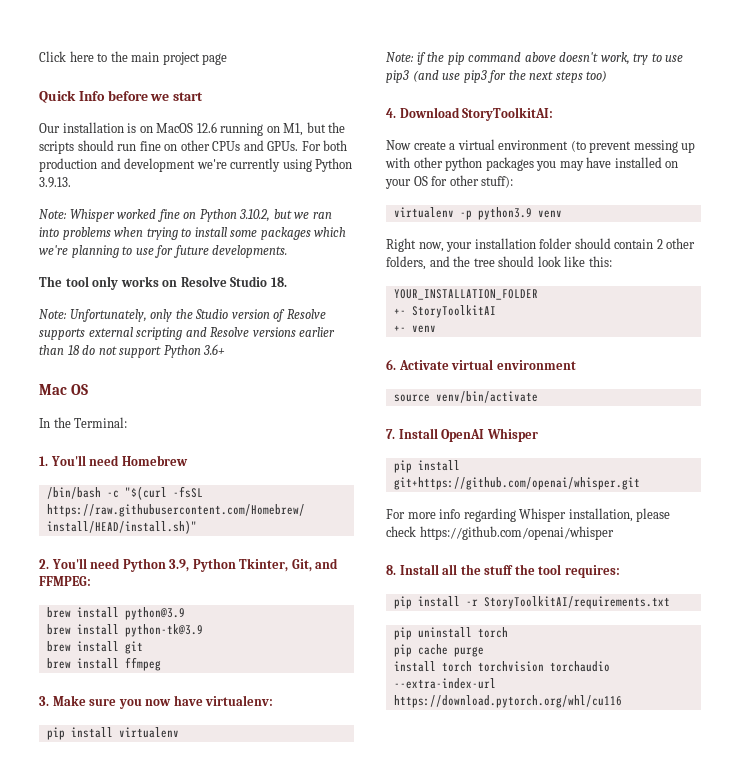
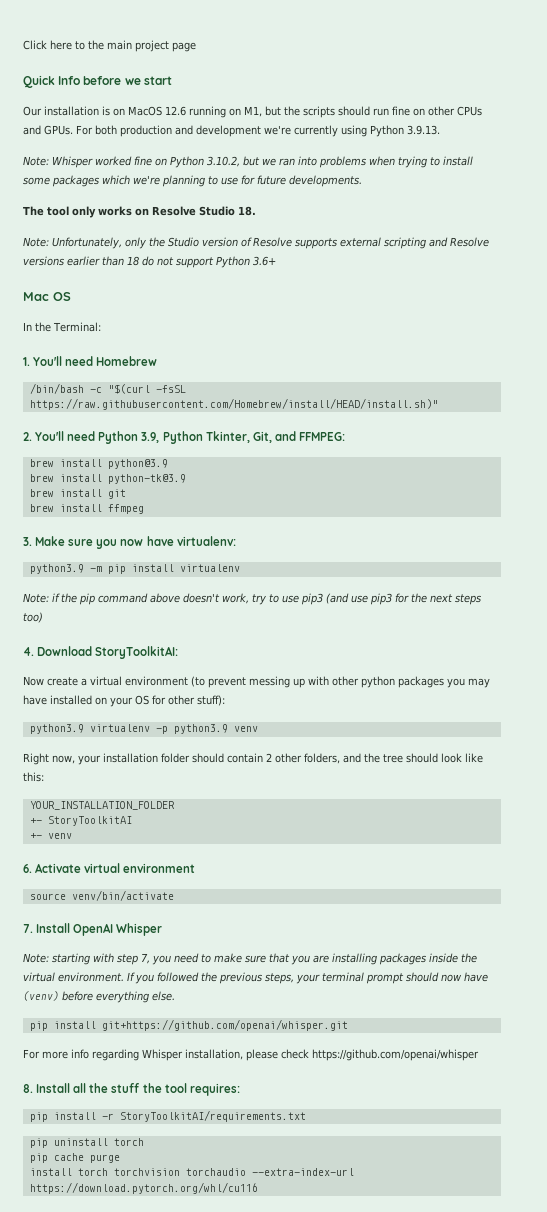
- pip install virtualenv
+ python3.9 -m pip install virtualenv
- virtualenv -p python3.9 venv
+ python3.9 virtualenv -p python3.9 venv
+ Note: starting with step 7, you need to make sure that you are installing packages inside the virtual environment. If you followed the previous steps, your terminal prompt should now have (venv) before everything else.

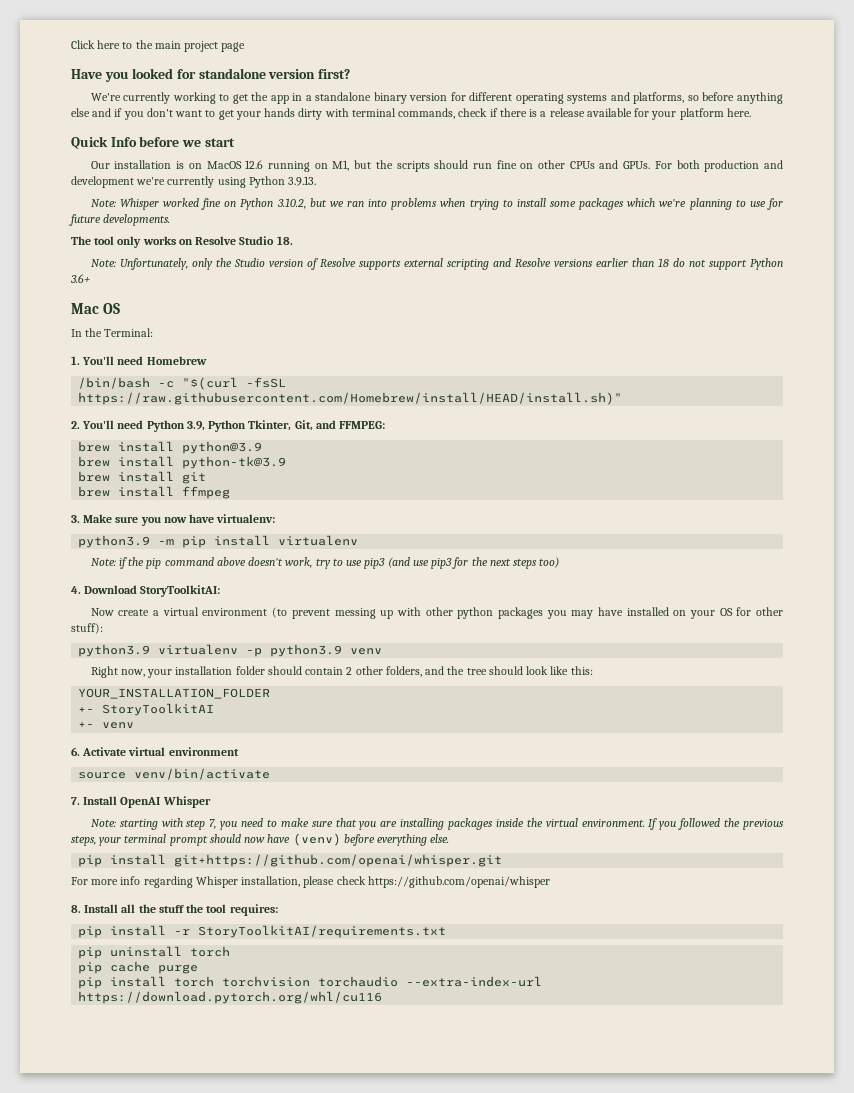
+ Have you looked for standalone version first?
+ We're currently working to get the app in a standalone binary version for different operating systems and platforms, so before anything else and if you don't want to get your hands dirty with terminal commands, check if there is a release available for your platform here.
- install torch torchvision torchaudio --extra-index-url https://download.pytorch.org/whl/cu116
+ pip install torch torchvision torchaudio --extra-index-url https://download.pytorch.org/whl/cu116

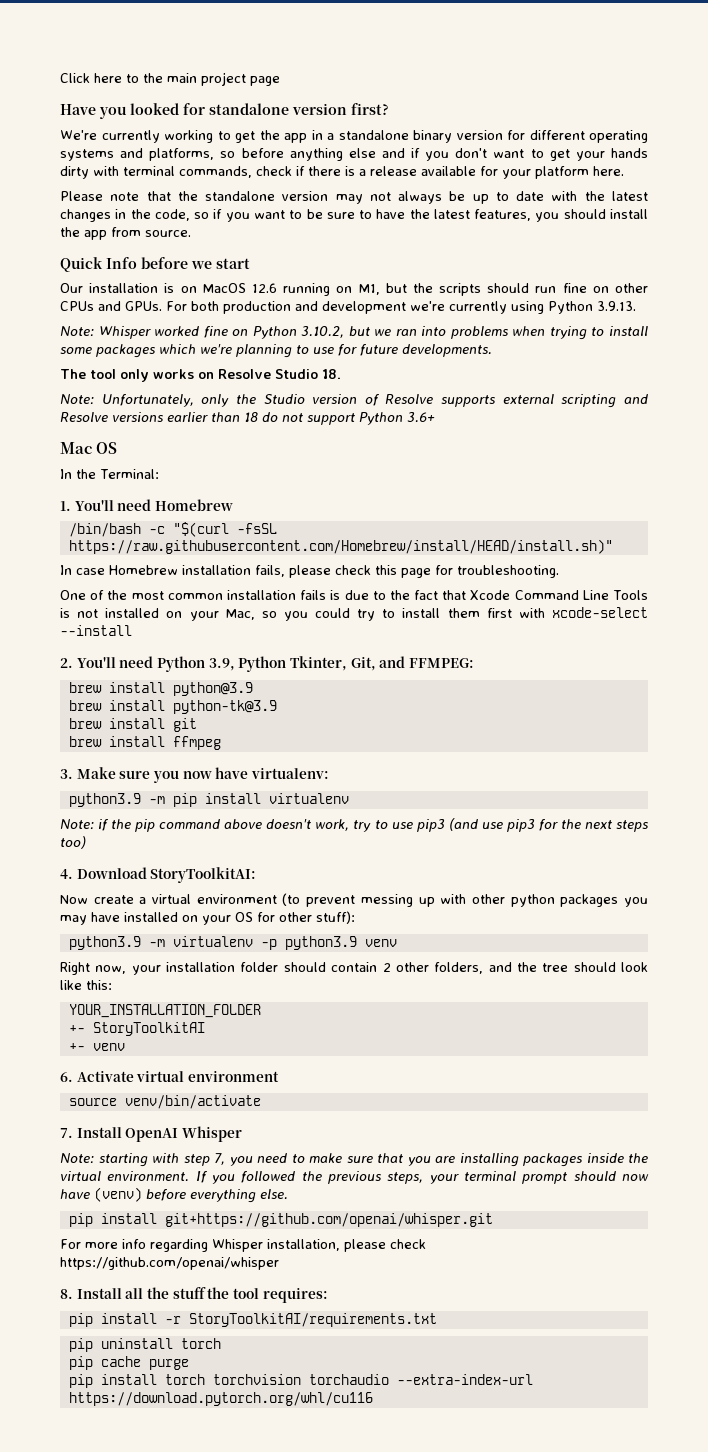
+ Please note that the standalone version may not always be up to date with the latest changes in the code, so if you want to be sure to have the latest features, you should install the app from source.
+ In case Homebrew installation fails, please check this page for troubleshooting.
+ One of the most common installation fails is due to the fact that Xcode Command Line Tools is not installed on your Mac, so you could try to install them first with xcode-select --install
- python3.9 virtualenv -p python3.9 venv
+ python3.9 -m virtualenv -p python3.9 venv

